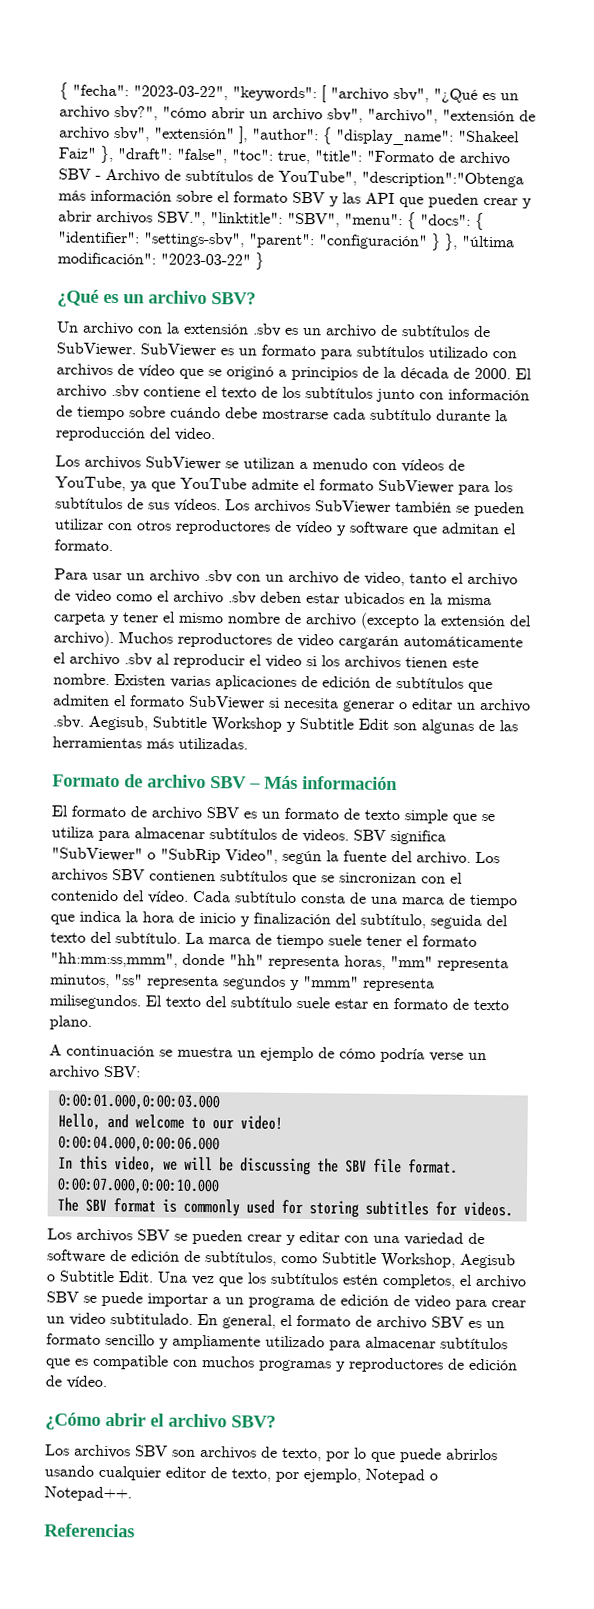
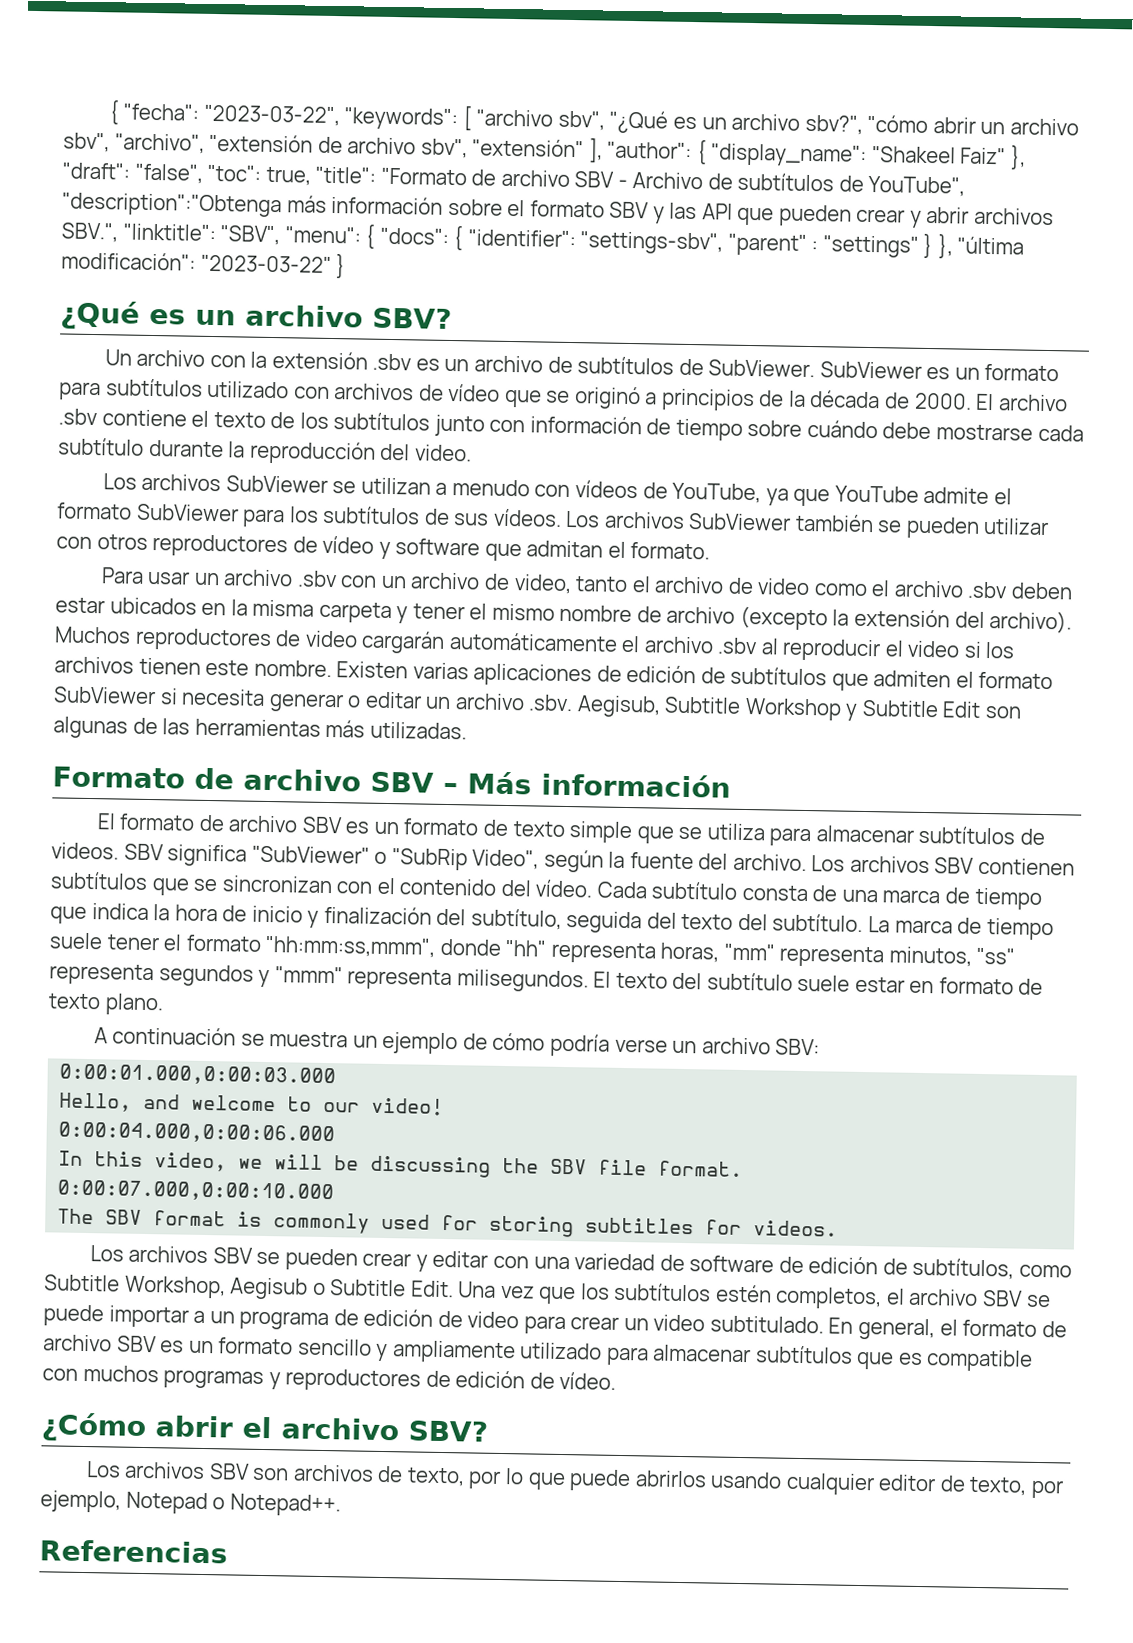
- "settings-sbv", "parent": "configuración" } }, "última modificación":
+ "settings-sbv", "parent" : "settings" } }, "última modificación":

